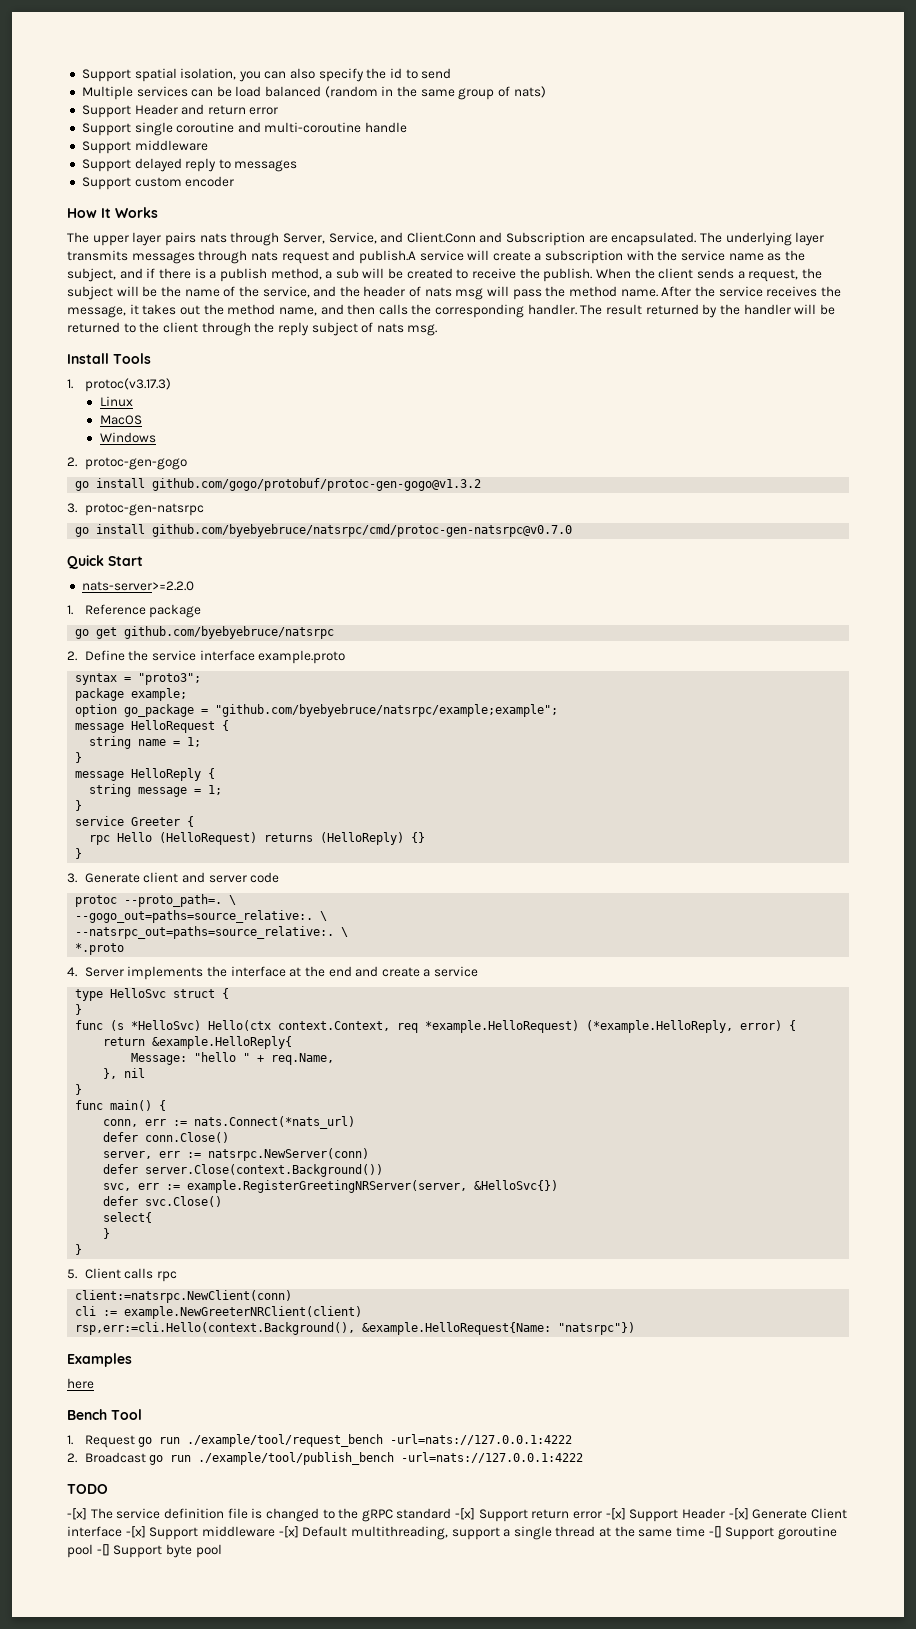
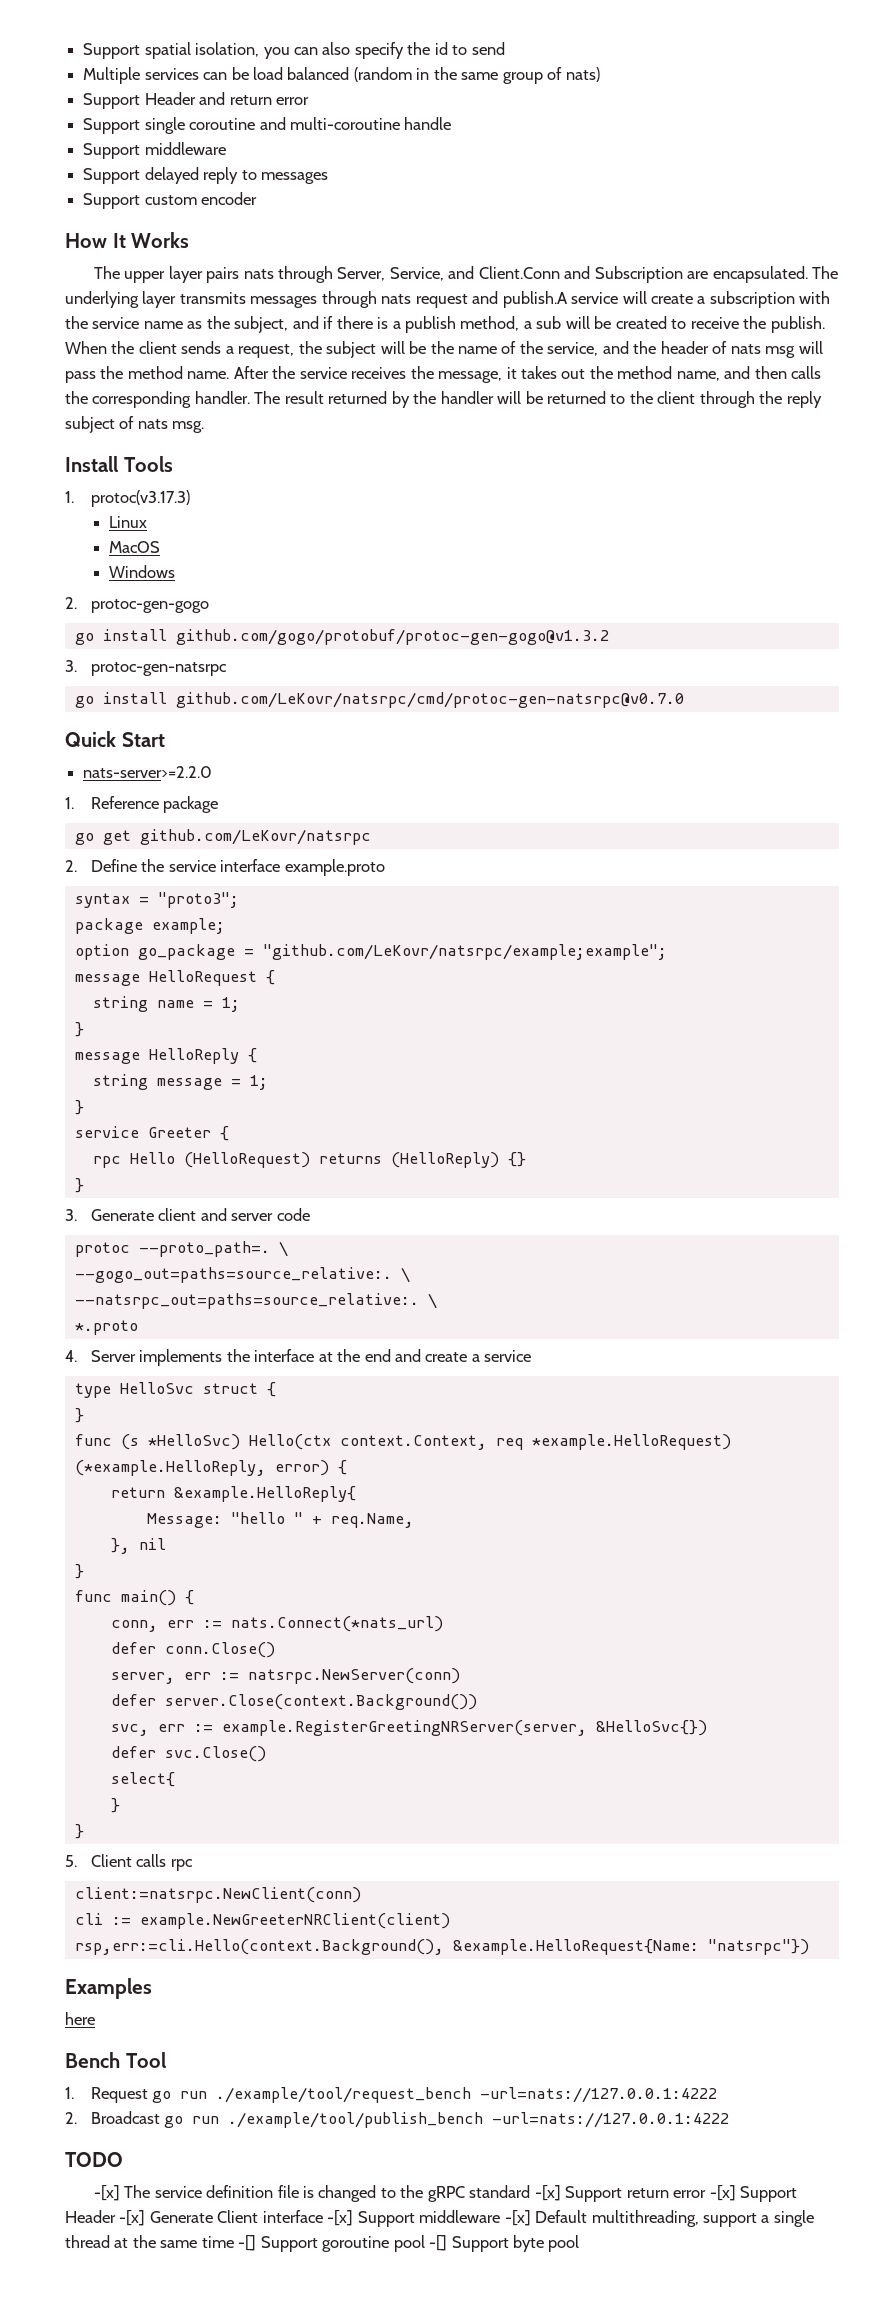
- go install github.com/byebyebruce/natsrpc/cmd/protoc-gen-natsrpc@v0.7.0
+ go install github.com/LeKovr/natsrpc/cmd/protoc-gen-natsrpc@v0.7.0
- go get github.com/byebyebruce/natsrpc
+ go get github.com/LeKovr/natsrpc
- option go_package = "github.com/byebyebruce/natsrpc/example;example";
+ option go_package = "github.com/LeKovr/natsrpc/example;example";

